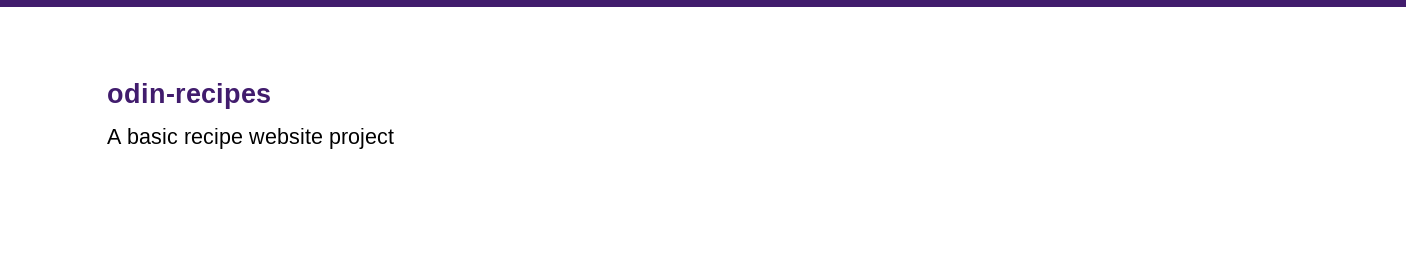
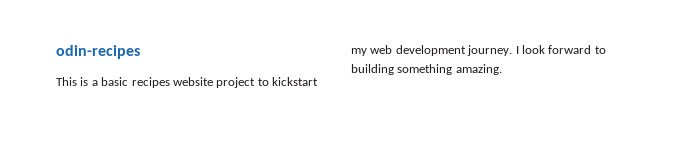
- A basic recipe website project
+ This is a basic recipes website project to kickstart my web development journey. I look forward to building something amazing.

